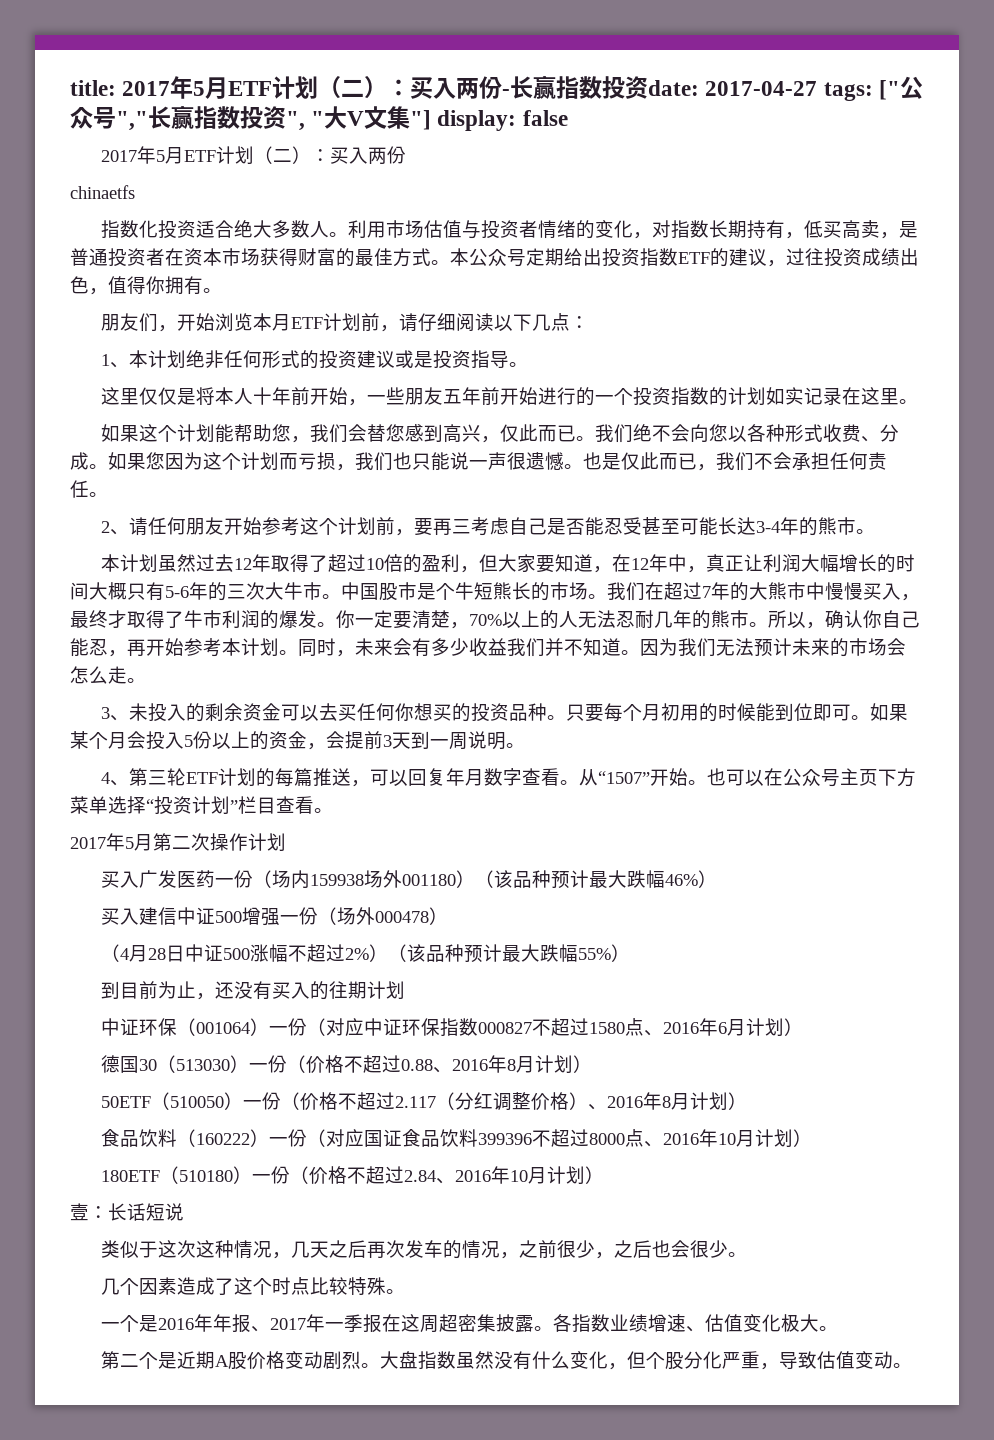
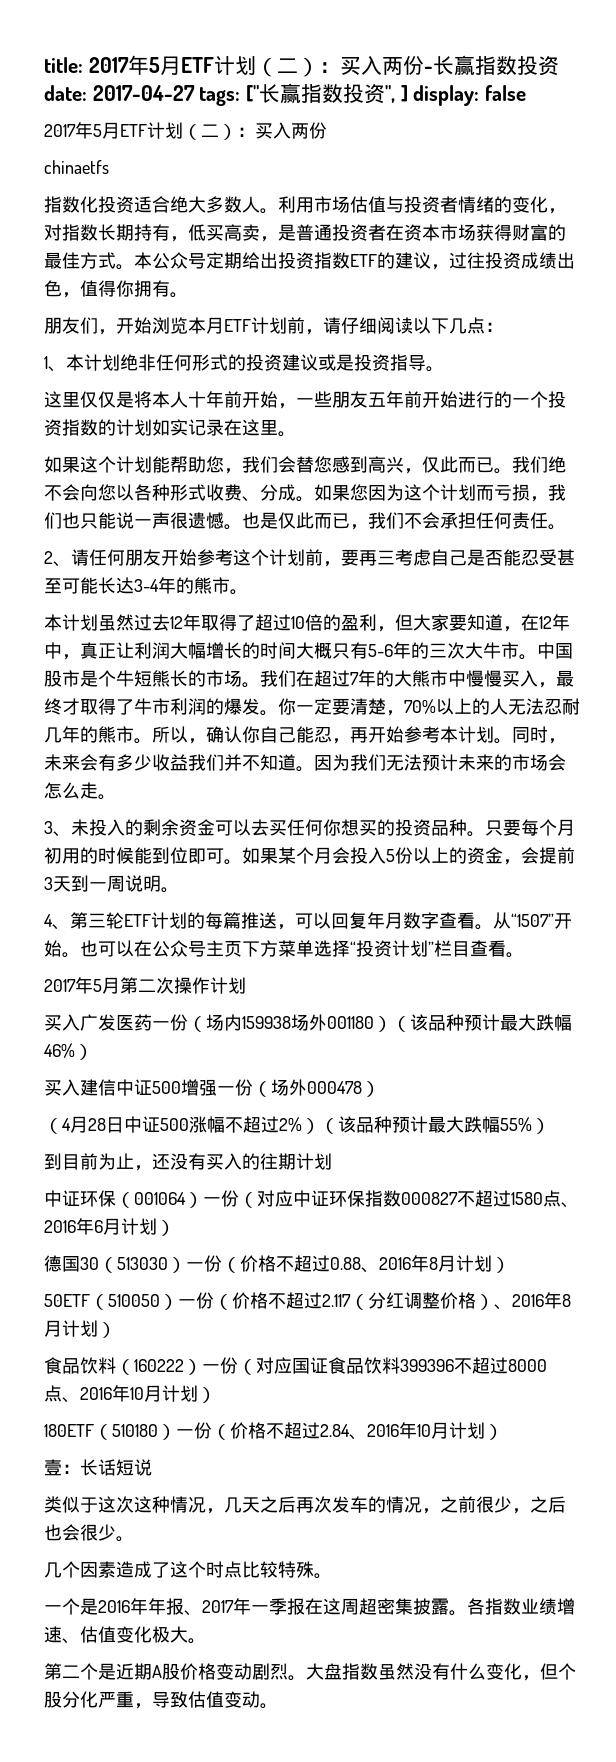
- title: 2017年5月ETF计划（二）：买入两份-长赢指数投资date: 2017-04-27 tags: ["公众号","长赢指数投资", "大V文集"] display: false
+ title: 2017年5月ETF计划（二）：买入两份-长赢指数投资date: 2017-04-27 tags: ["长赢指数投资", ] display: false

